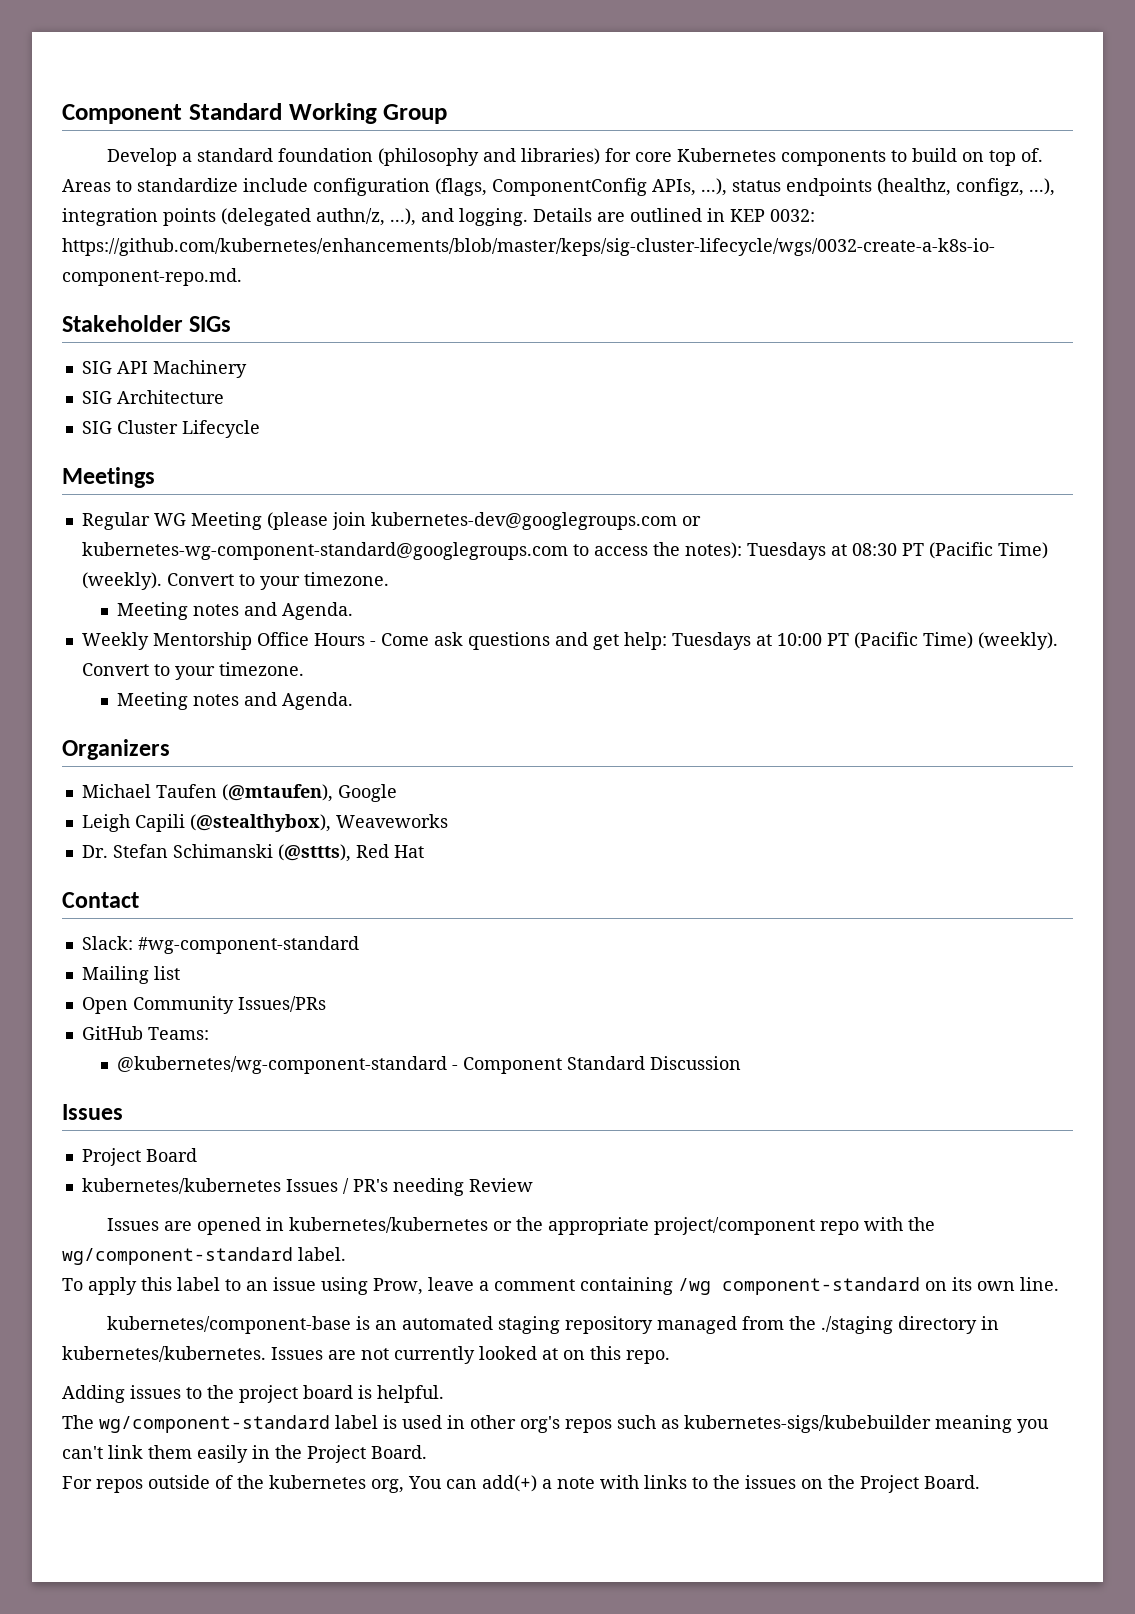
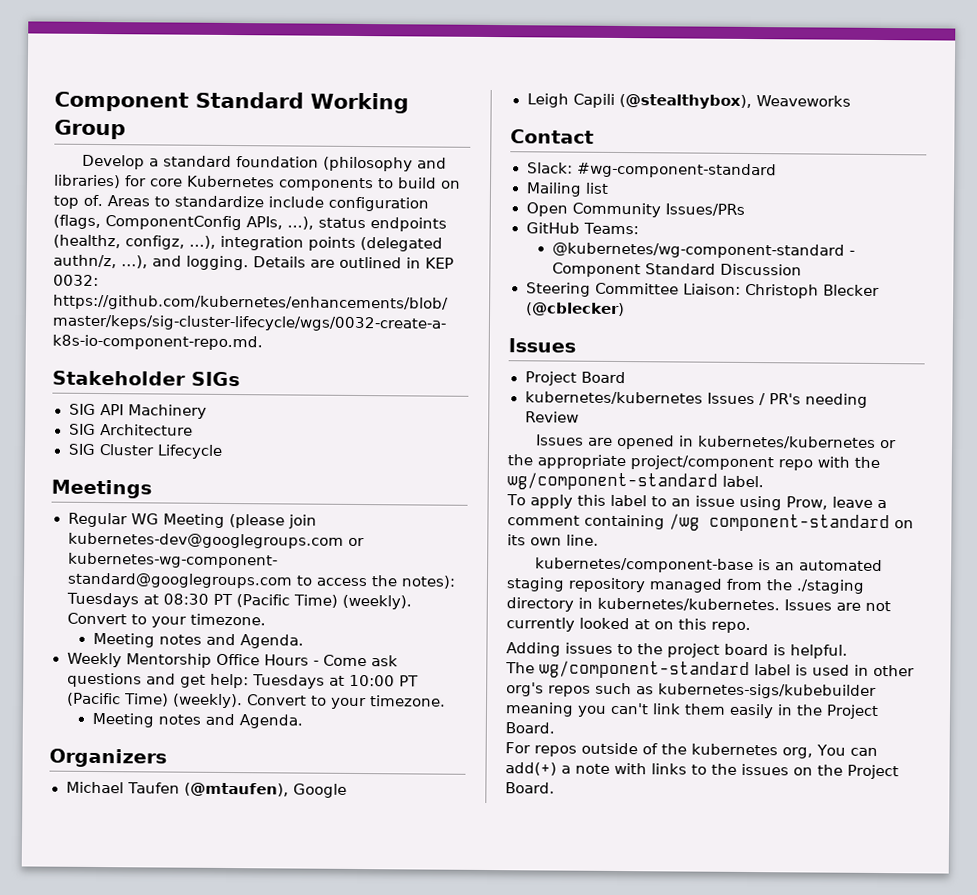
- Dr. Stefan Schimanski (@sttts), Red Hat
+ Steering Committee Liaison: Christoph Blecker (@cblecker)

